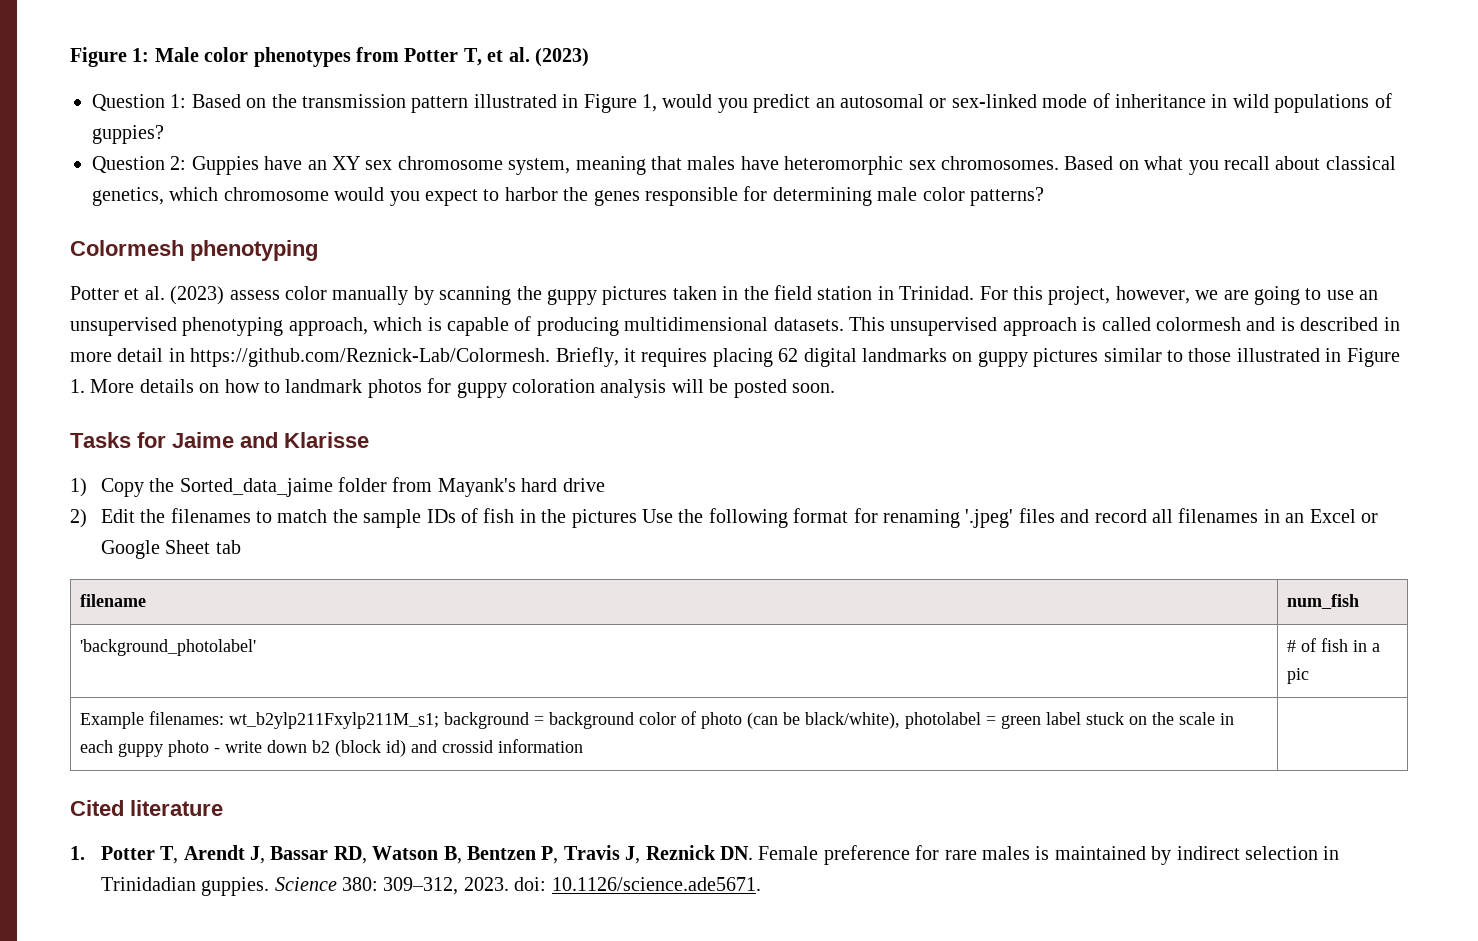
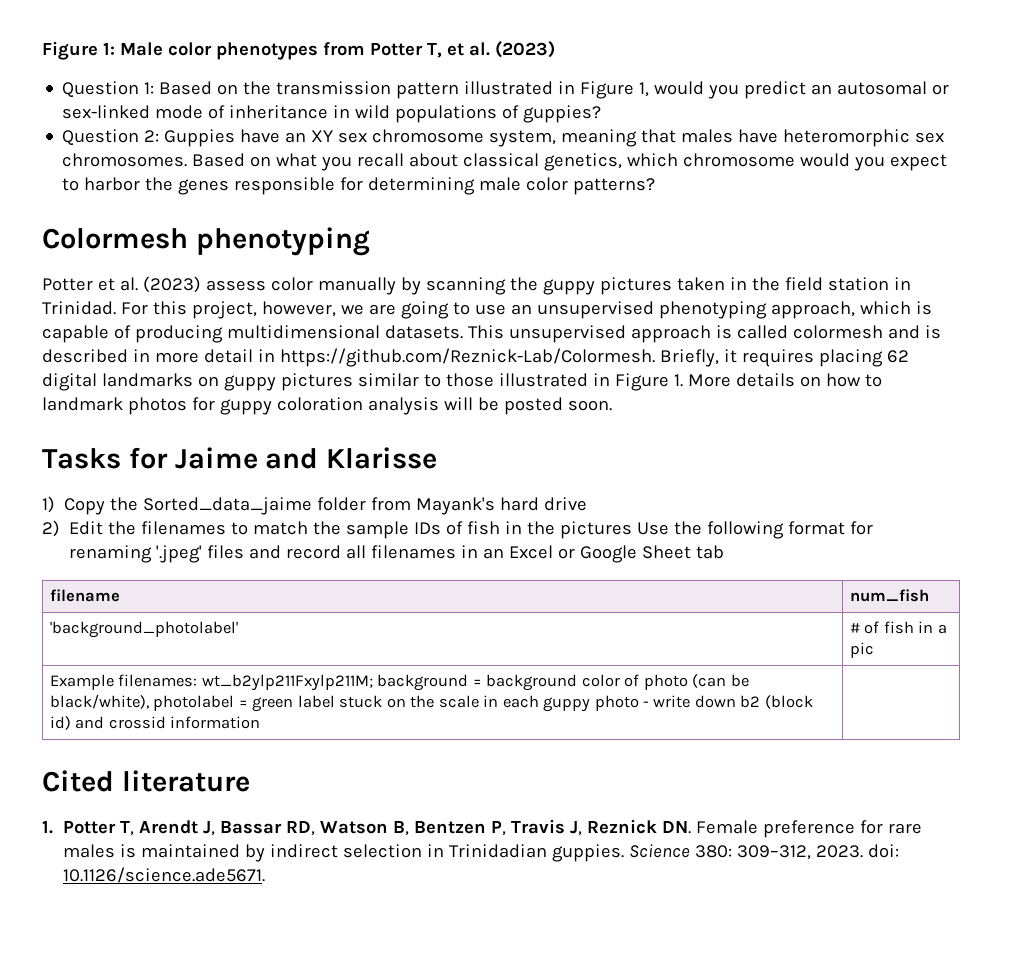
- Example filenames: wt_b2ylp211Fxylp211M_s1; background = background color of photo (can be black/white), photolabel = green label stuck on the scale in each guppy photo - write down b2 (block id) and crossid information |
+ Example filenames: wt_b2ylp211Fxylp211M; background = background color of photo (can be black/white), photolabel = green label stuck on the scale in each guppy photo - write down b2 (block id) and crossid information |

